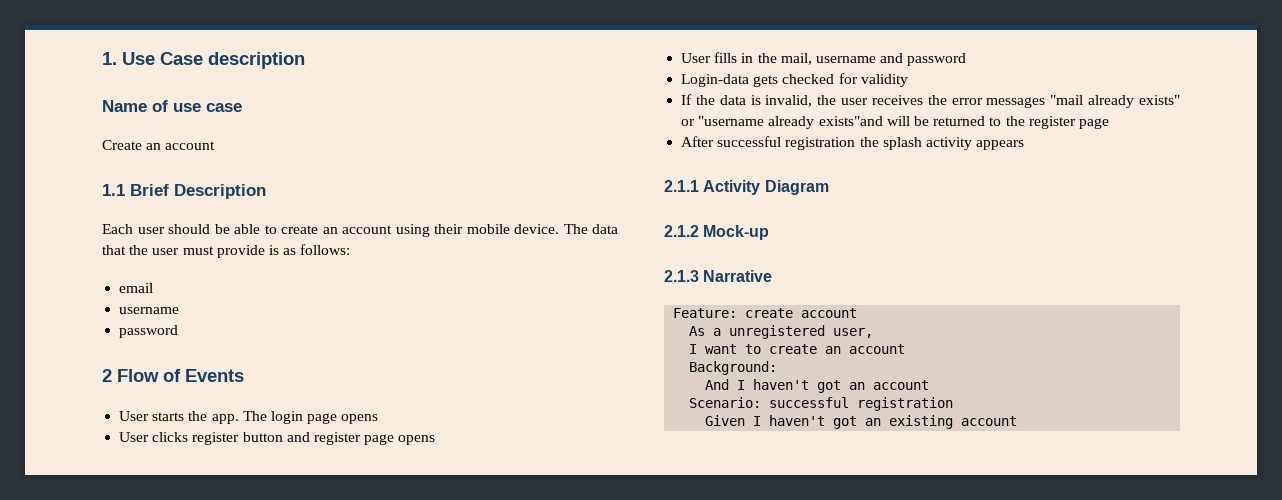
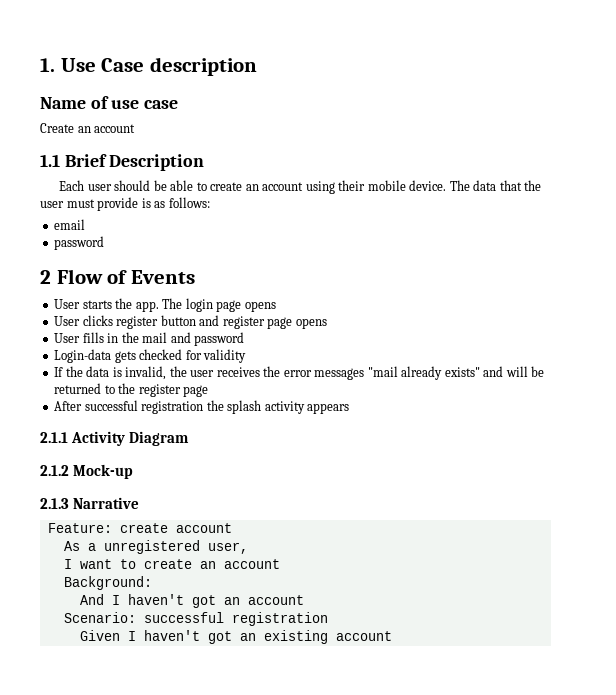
  email
- username
- User fills in the mail, username and password
+ User fills in the mail and password
- If the data is invalid, the user receives the error messages "mail already exists" or "username already exists"and will be returned to the register page
+ If the data is invalid, the user receives the error messages "mail already exists" and will be returned to the register page

